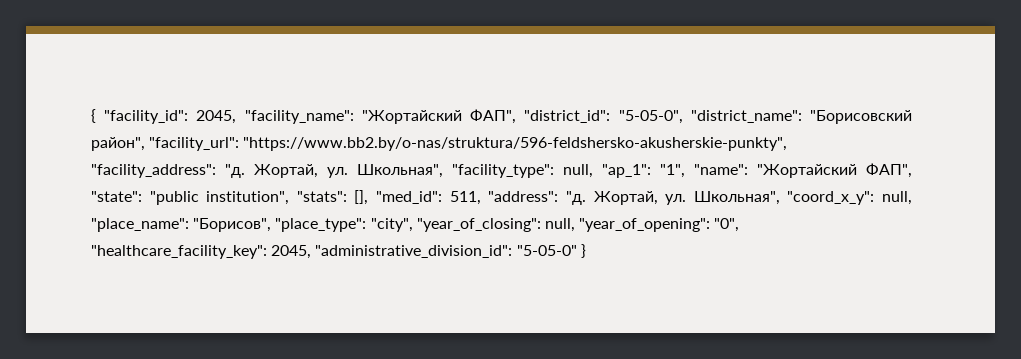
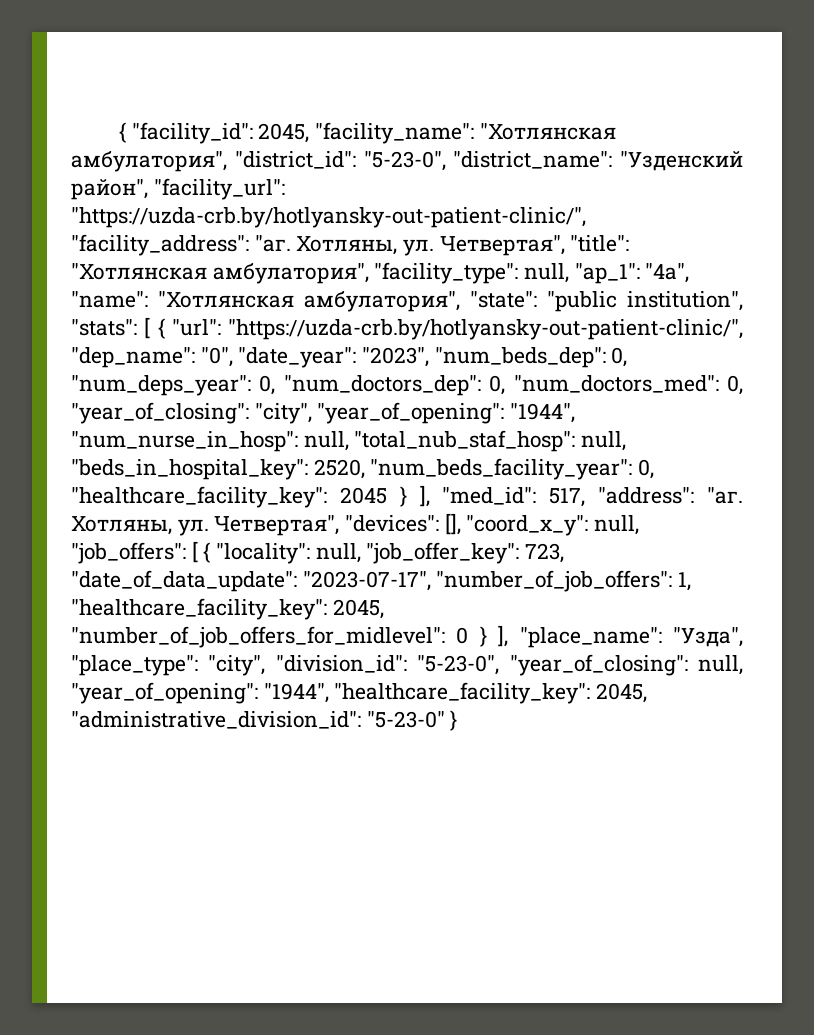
- { "facility_id": 2045, "facility_name": "Жортайский ФАП", "district_id": "5-05-0", "district_name": "Борисовский район", "facility_url": "https://www.bb2.by/o-nas/struktura/596-feldshersko-akusherskie-punkty", "facility_address": "д. Жортай, ул. Школьная", "facility_type": null, "ap_1": "1", "name": "Жортайский ФАП", "state": "public institution", "stats": [], "med_id": 511, "address": "д. Жортай, ул. Школьная", "coord_x_y": null, "place_name": "Борисов", "place_type": "city", "year_of_closing": null, "year_of_opening": "0", "healthcare_facility_key": 2045, "administrative_division_id": "5-05-0" }
+ { "facility_id": 2045, "facility_name": "Хотлянская амбулатория", "district_id": "5-23-0", "district_name": "Узденский район", "facility_url": "https://uzda-crb.by/hotlyansky-out-patient-clinic/", "facility_address": "аг. Хотляны, ул. Четвертая", "title": "Хотлянская амбулатория", "facility_type": null, "ap_1": "4а", "name": "Хотлянская амбулатория", "state": "public institution", "stats": [ { "url": "https://uzda-crb.by/hotlyansky-out-patient-clinic/", "dep_name": "0", "date_year": "2023", "num_beds_dep": 0, "num_deps_year": 0, "num_doctors_dep": 0, "num_doctors_med": 0, "year_of_closing": "city", "year_of_opening": "1944", "num_nurse_in_hosp": null, "total_nub_staf_hosp": null, "beds_in_hospital_key": 2520, "num_beds_facility_year": 0, "healthcare_facility_key": 2045 } ], "med_id": 517, "address": "аг. Хотляны, ул. Четвертая", "devices": [], "coord_x_y": null, "job_offers": [ { "locality": null, "job_offer_key": 723, "date_of_data_update": "2023-07-17", "number_of_job_offers": 1, "healthcare_facility_key": 2045, "number_of_job_offers_for_midlevel": 0 } ], "place_name": "Узда", "place_type": "city", "division_id": "5-23-0", "year_of_closing": null, "year_of_opening": "1944", "healthcare_facility_key": 2045, "administrative_division_id": "5-23-0" }

